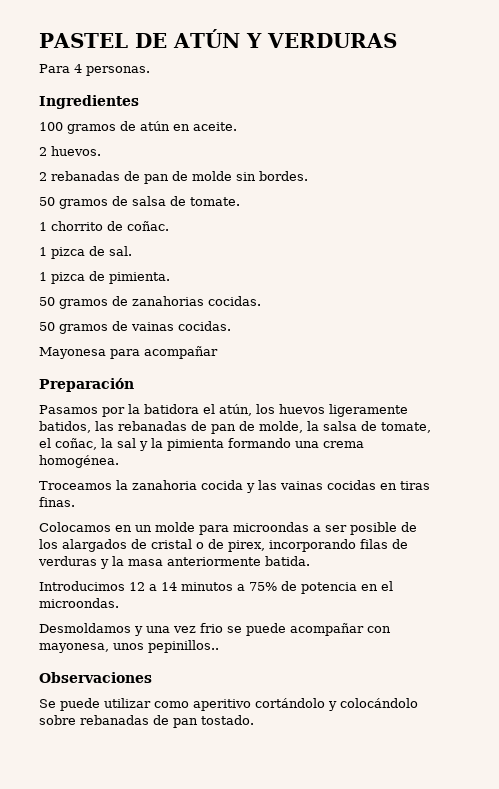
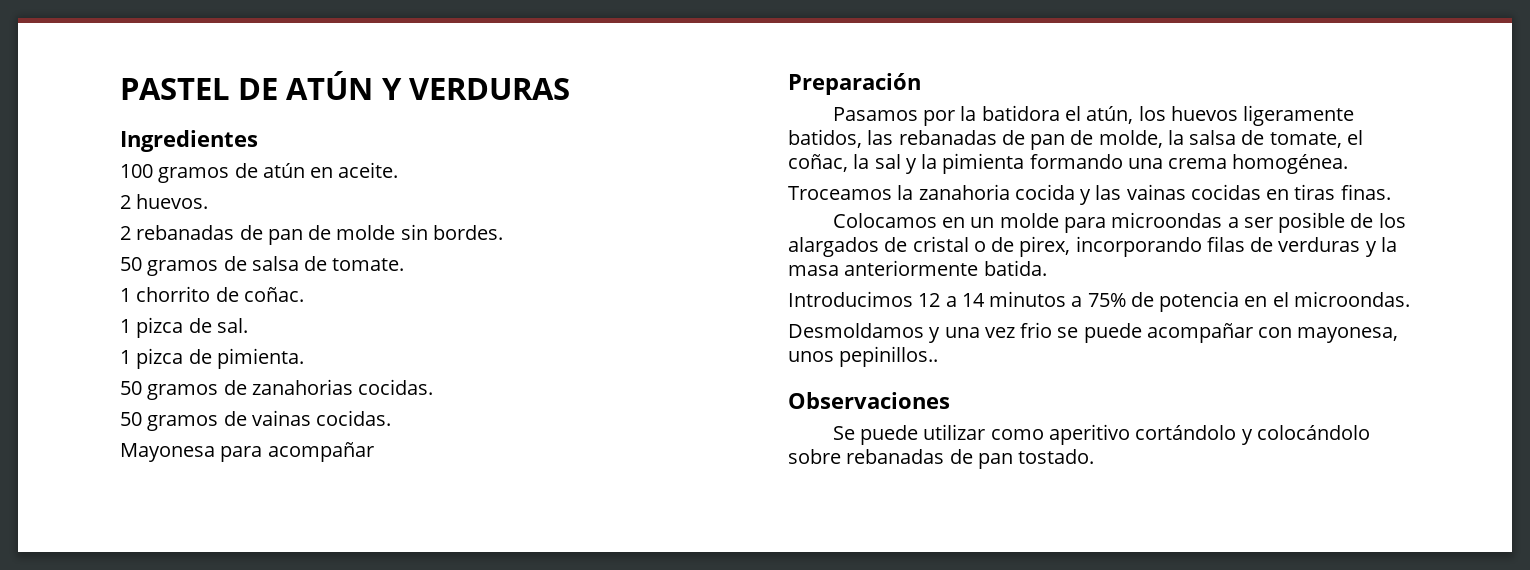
- Para 4 personas.

